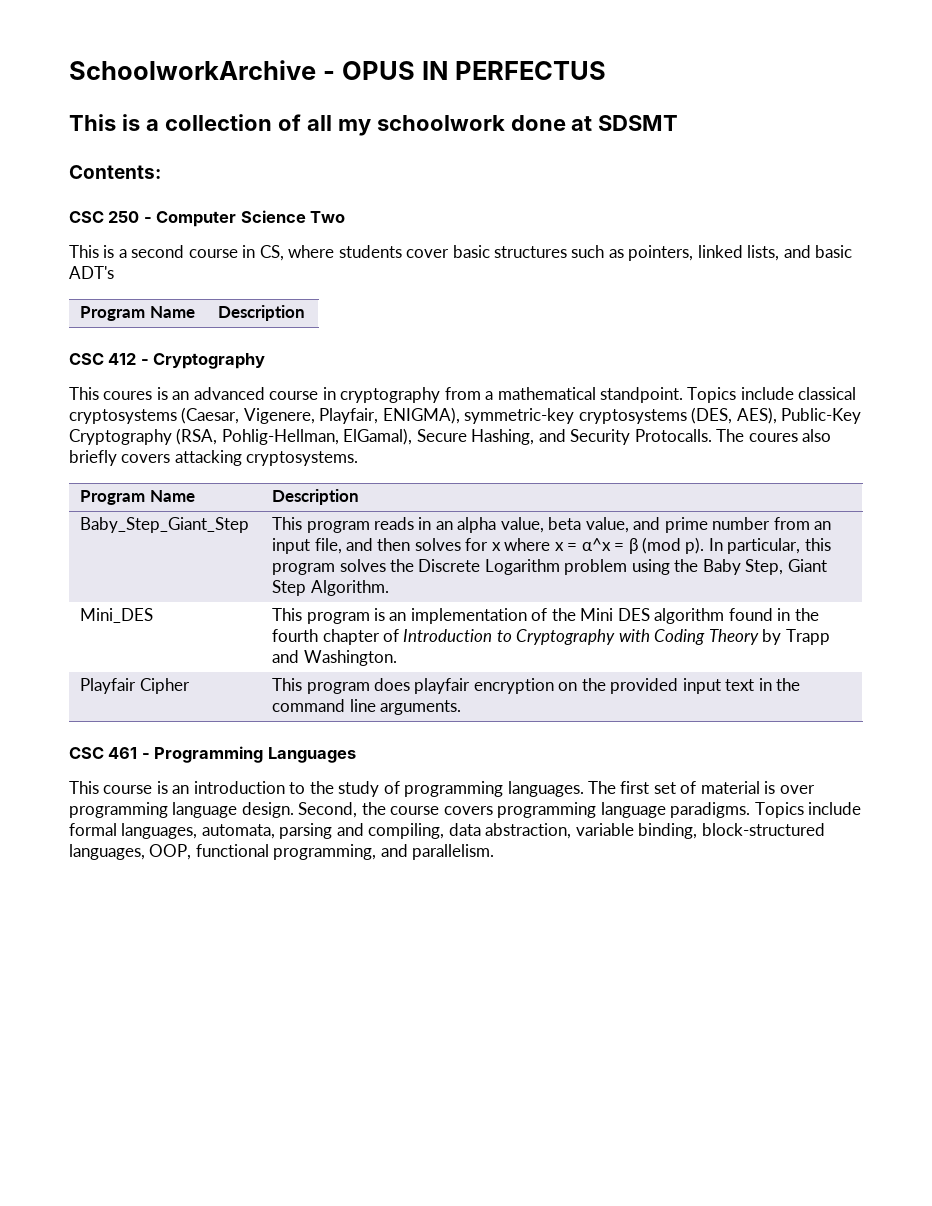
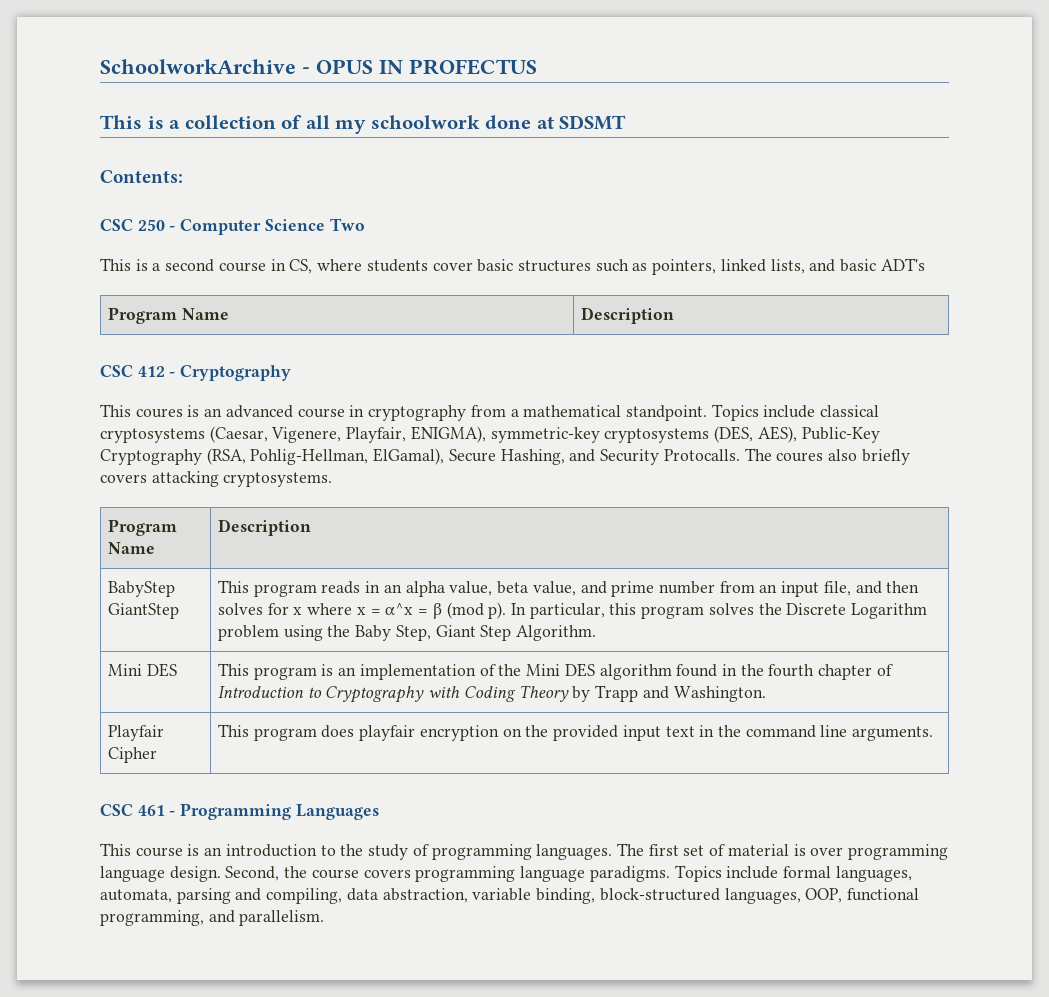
- SchoolworkArchive - OPUS IN PERFECTUS
+ SchoolworkArchive - OPUS IN PROFECTUS
- Baby_Step_Giant_Step
+ BabyStep GiantStep
- Mini_DES | This program is an implementation of the Mini DES algorithm found in the fourth chapter of Introduction to Cryptography with Coding Theory by Trapp and Washington.
+ Mini DES | This program is an implementation of the Mini DES algorithm found in the fourth chapter of Introduction to Cryptography with Coding Theory by Trapp and Washington.

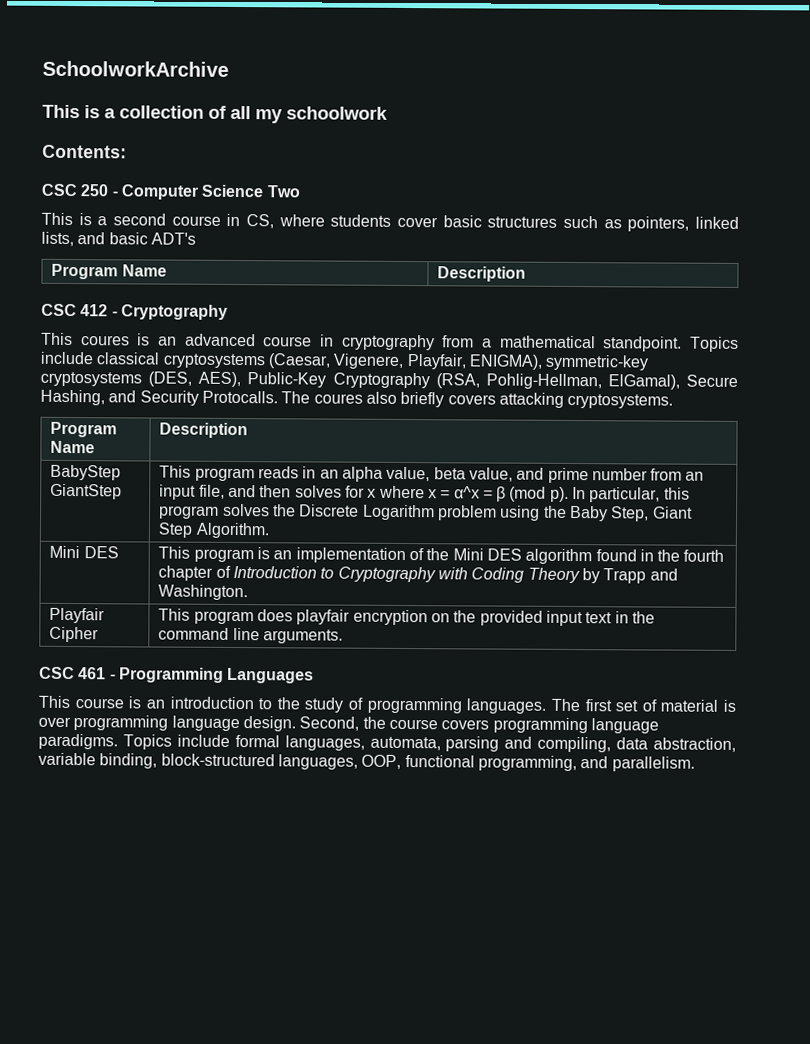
- SchoolworkArchive - OPUS IN PROFECTUS
+ SchoolworkArchive
- This is a collection of all my schoolwork done at SDSMT
+ This is a collection of all my schoolwork

